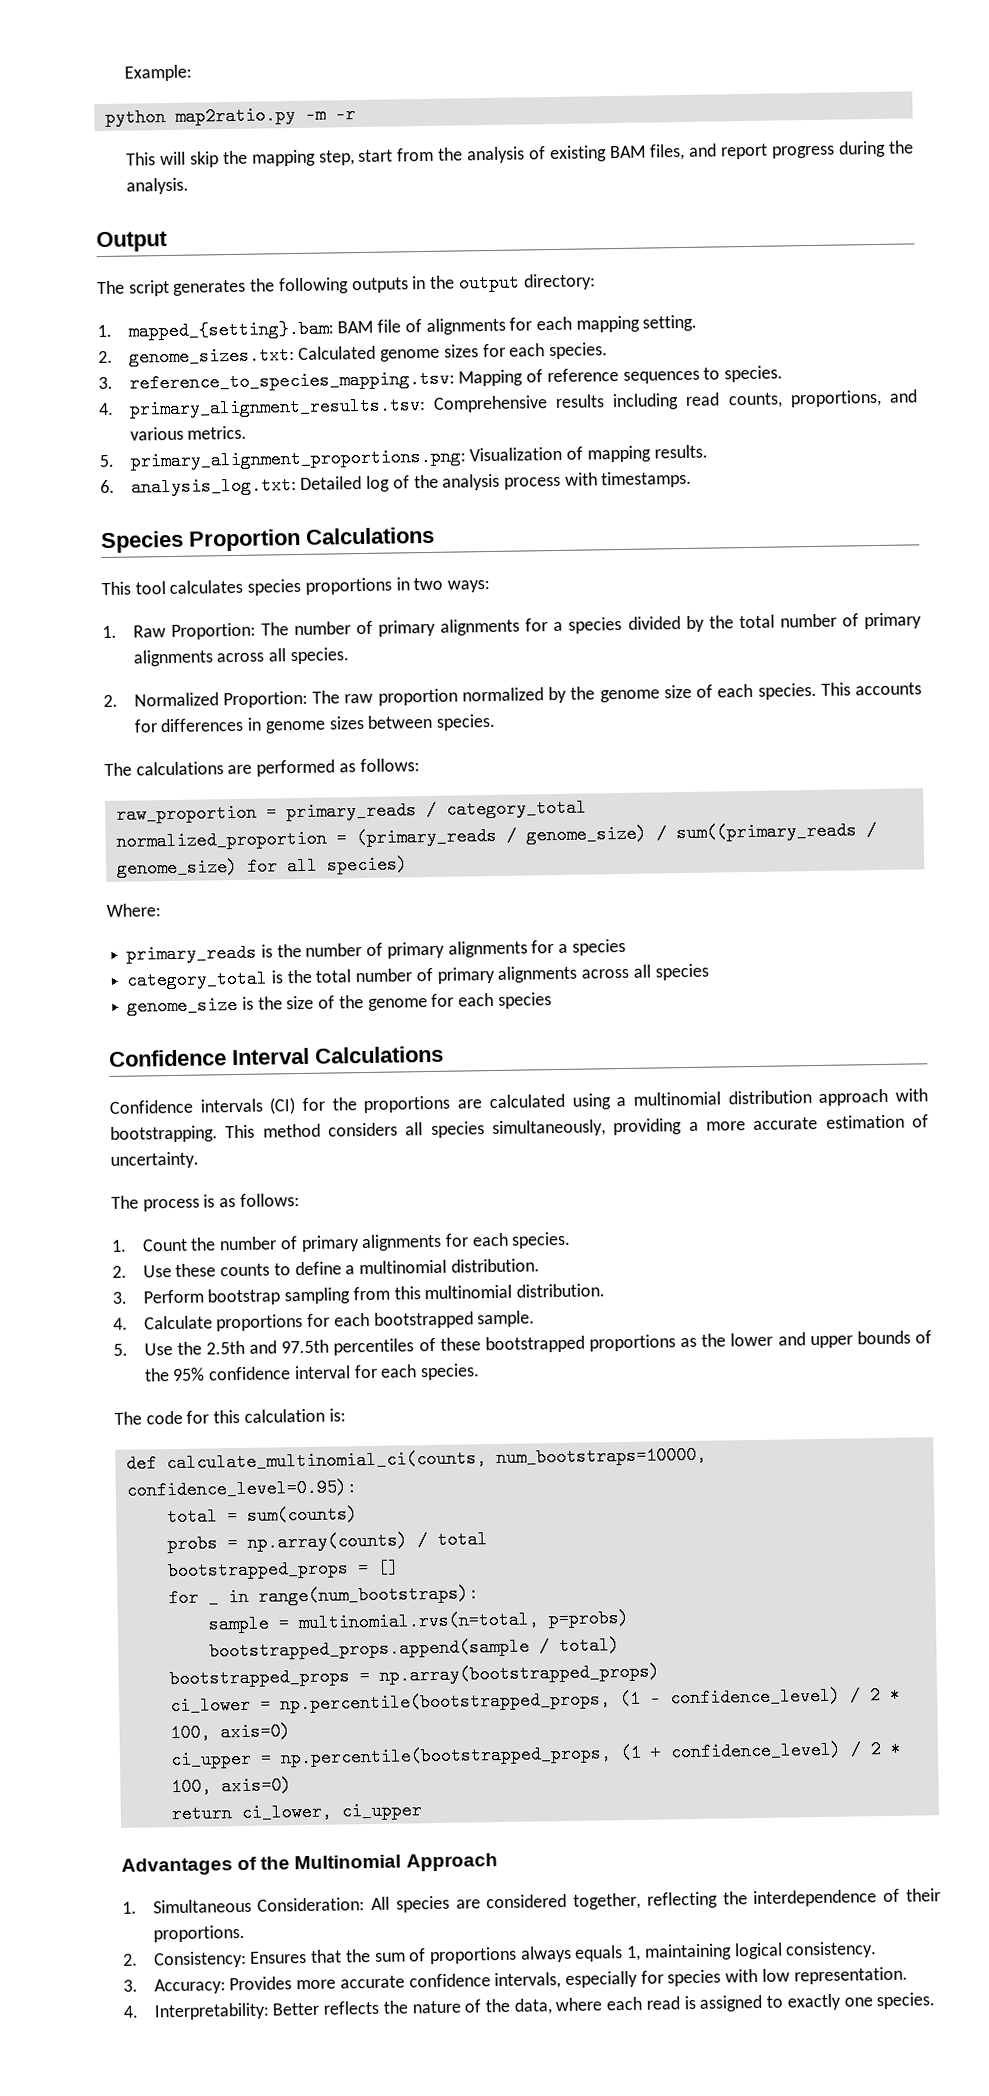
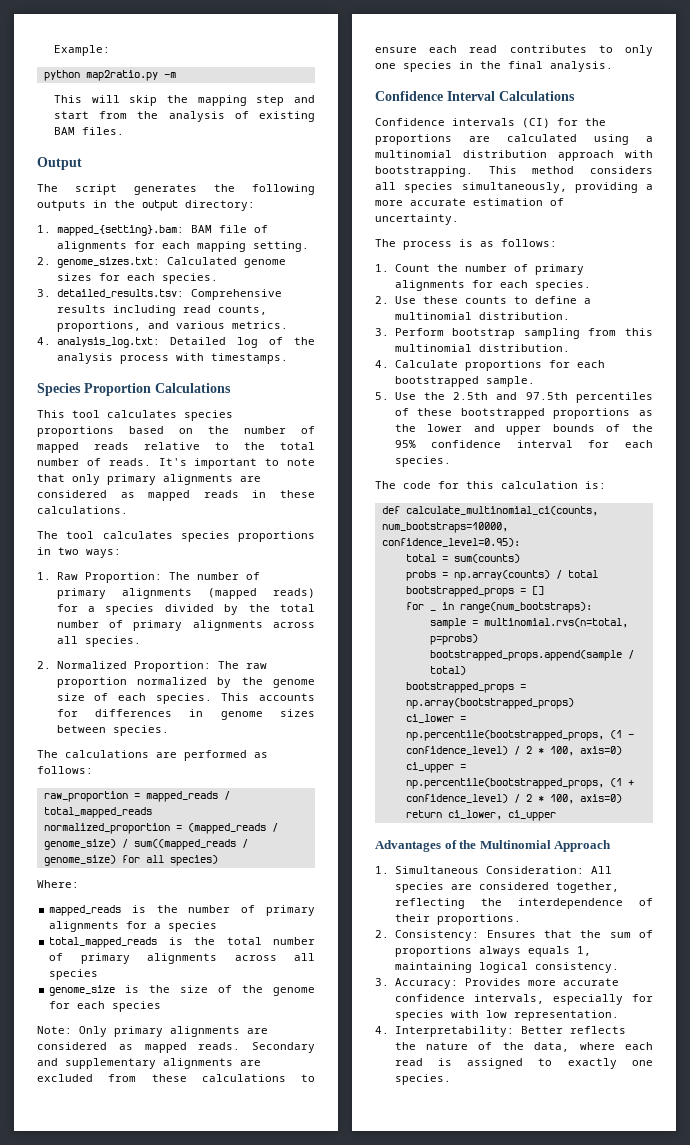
- python map2ratio.py -m -r
+ python map2ratio.py -m
- This will skip the mapping step, start from the analysis of existing BAM files, and report progress during the analysis.
+ This will skip the mapping step and start from the analysis of existing BAM files.
- 3. reference_to_species_mapping.tsv: Mapping of reference sequences to species.
- 4. primary_alignment_results.tsv: Comprehensive results including read counts, proportions, and various metrics.
+ 3. detailed_results.tsv: Comprehensive results including read counts, proportions, and various metrics.
- 5. primary_alignment_proportions.png: Visualization of mapping results.
- 6. analysis_log.txt: Detailed log of the analysis process with timestamps.
+ 4. analysis_log.txt: Detailed log of the analysis process with timestamps.
- This tool calculates species proportions in two ways:
+ This tool calculates species proportions based on the number of mapped reads relative to the total number of reads. It's important to note that only primary alignments are considered as mapped reads in these calculations.
+ The tool calculates species proportions in two ways:
- 1. Raw Proportion: The number of primary alignments for a species divided by the total number of primary alignments across all species.
+ 1. Raw Proportion: The number of primary alignments (mapped reads) for a species divided by the total number of primary alignments across all species.
- raw_proportion = primary_reads / category_total
+ raw_proportion = mapped_reads / total_mapped_reads
- normalized_proportion = (primary_reads / genome_size) / sum((primary_reads / genome_size) for all species)
+ normalized_proportion = (mapped_reads / genome_size) / sum((mapped_reads / genome_size) for all species)
- primary_reads is the number of primary alignments for a species
+ mapped_reads is the number of primary alignments for a species
- category_total is the total number of primary alignments across all species
+ total_mapped_reads is the total number of primary alignments across all species
+ Note: Only primary alignments are considered as mapped reads. Secondary and supplementary alignments are excluded from these calculations to ensure each read contributes to only one species in the final analysis.

